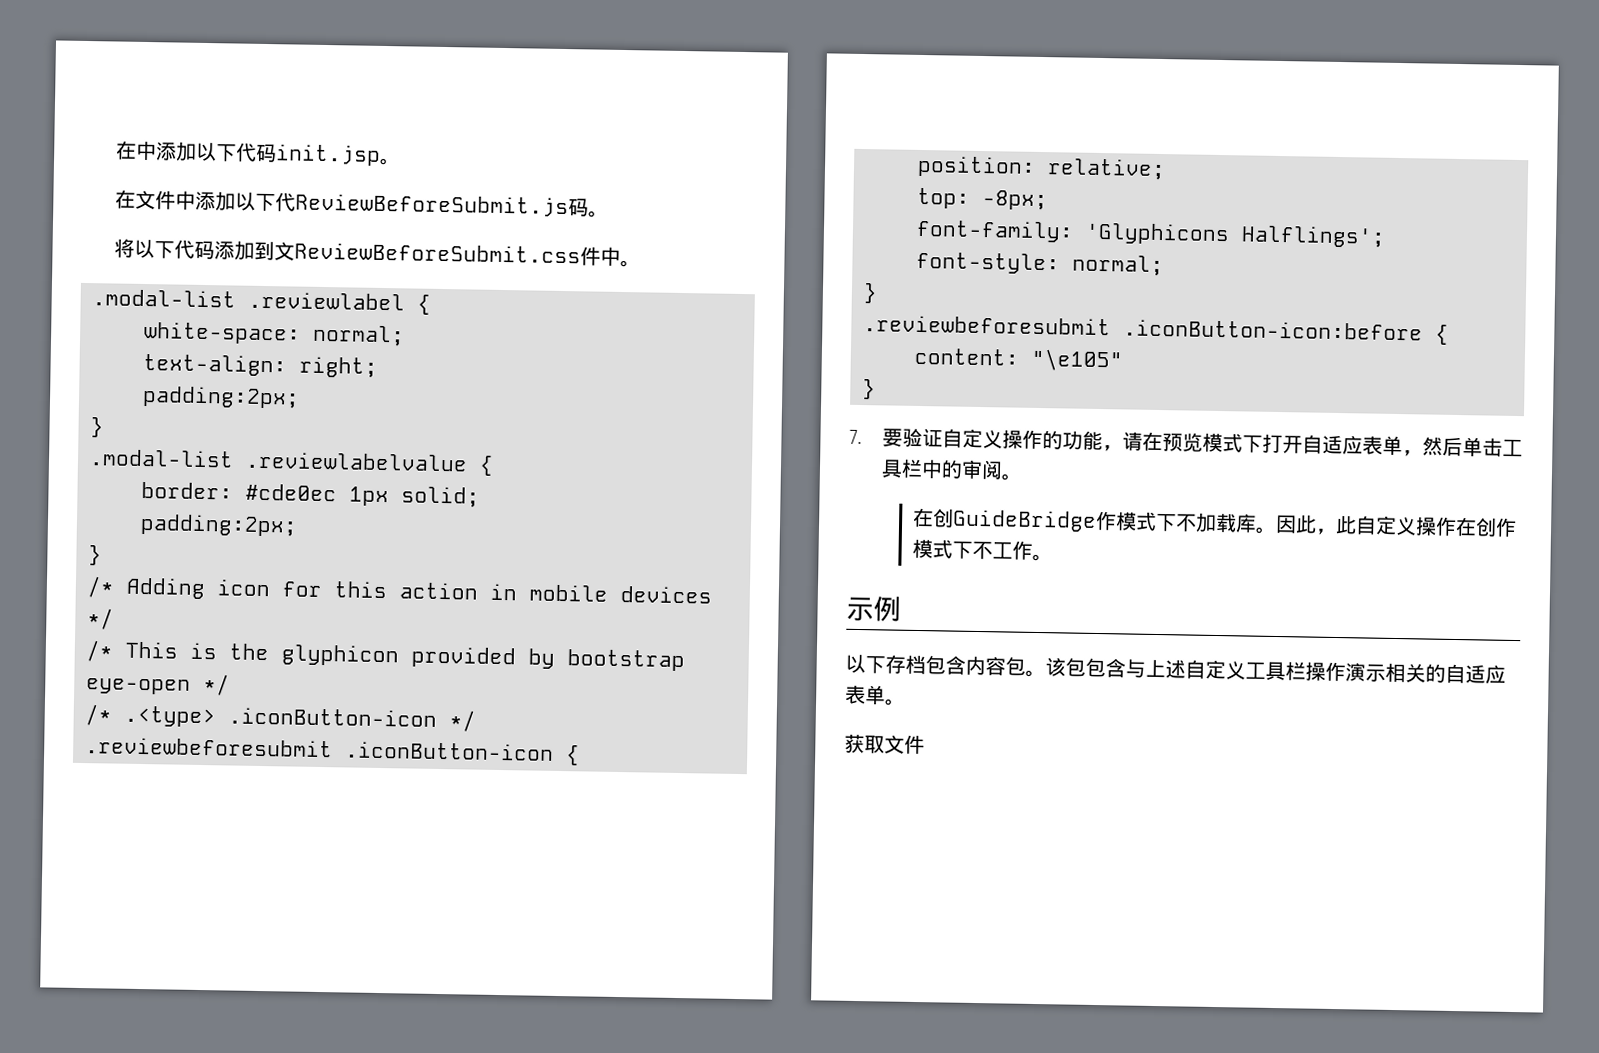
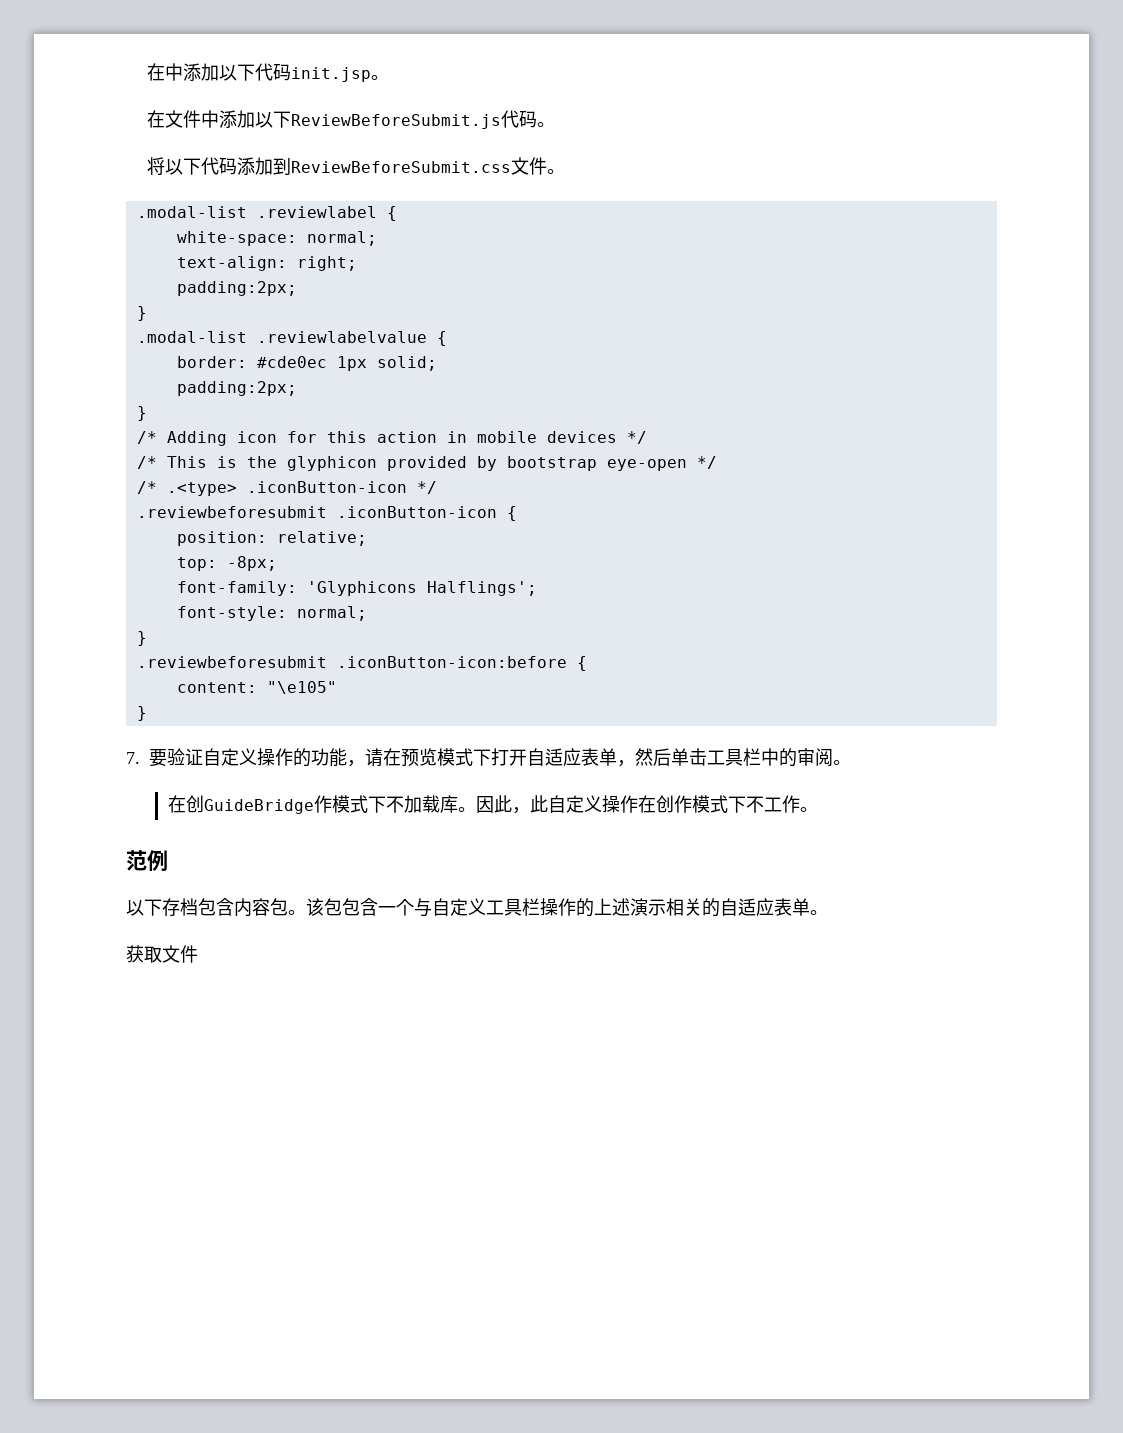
- 在文件中添加以下代ReviewBeforeSubmit.js码。
+ 在文件中添加以下ReviewBeforeSubmit.js代码。
- 将以下代码添加到文ReviewBeforeSubmit.css件中。
+ 将以下代码添加到ReviewBeforeSubmit.css文件。
- 示例
+ 范例
- 该包包含与上述自定义工具栏操作演示相关的自适应表单。
+ 该包包含一个与自定义工具栏操作的上述演示相关的自适应表单。

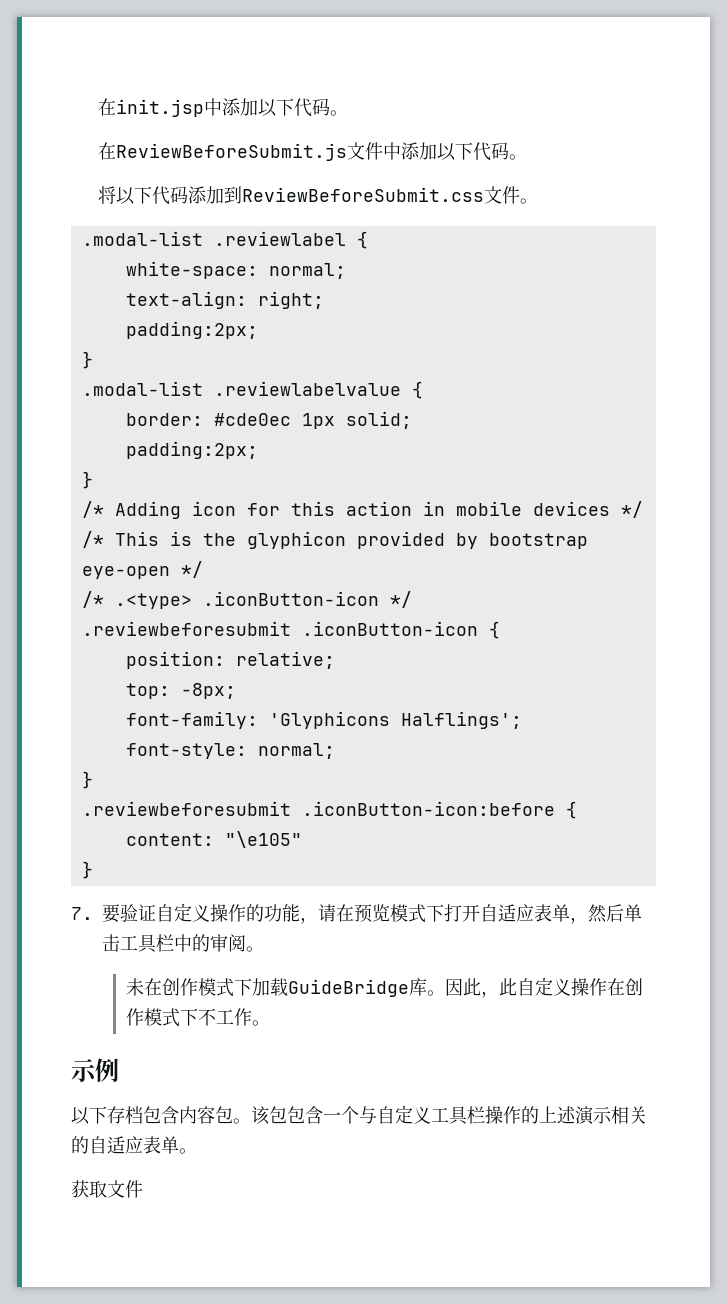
- 在中添加以下代码init.jsp。
- 在文件中添加以下ReviewBeforeSubmit.js代码。
+ 在init.jsp中添加以下代码。
+ 在ReviewBeforeSubmit.js文件中添加以下代码。
- 在创GuideBridge作模式下不加载库。
+ 未在创作模式下加载GuideBridge库。
- 范例
+ 示例

